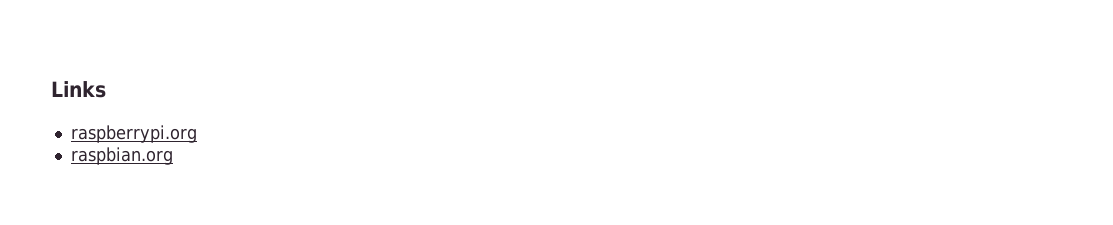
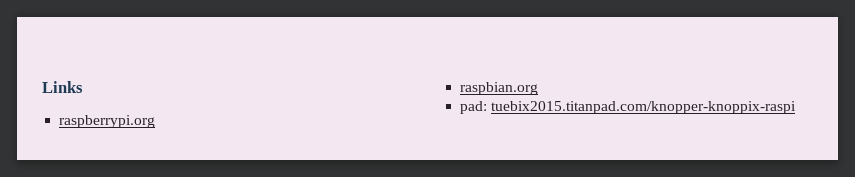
+ pad: tuebix2015.titanpad.com/knopper-knoppix-raspi

